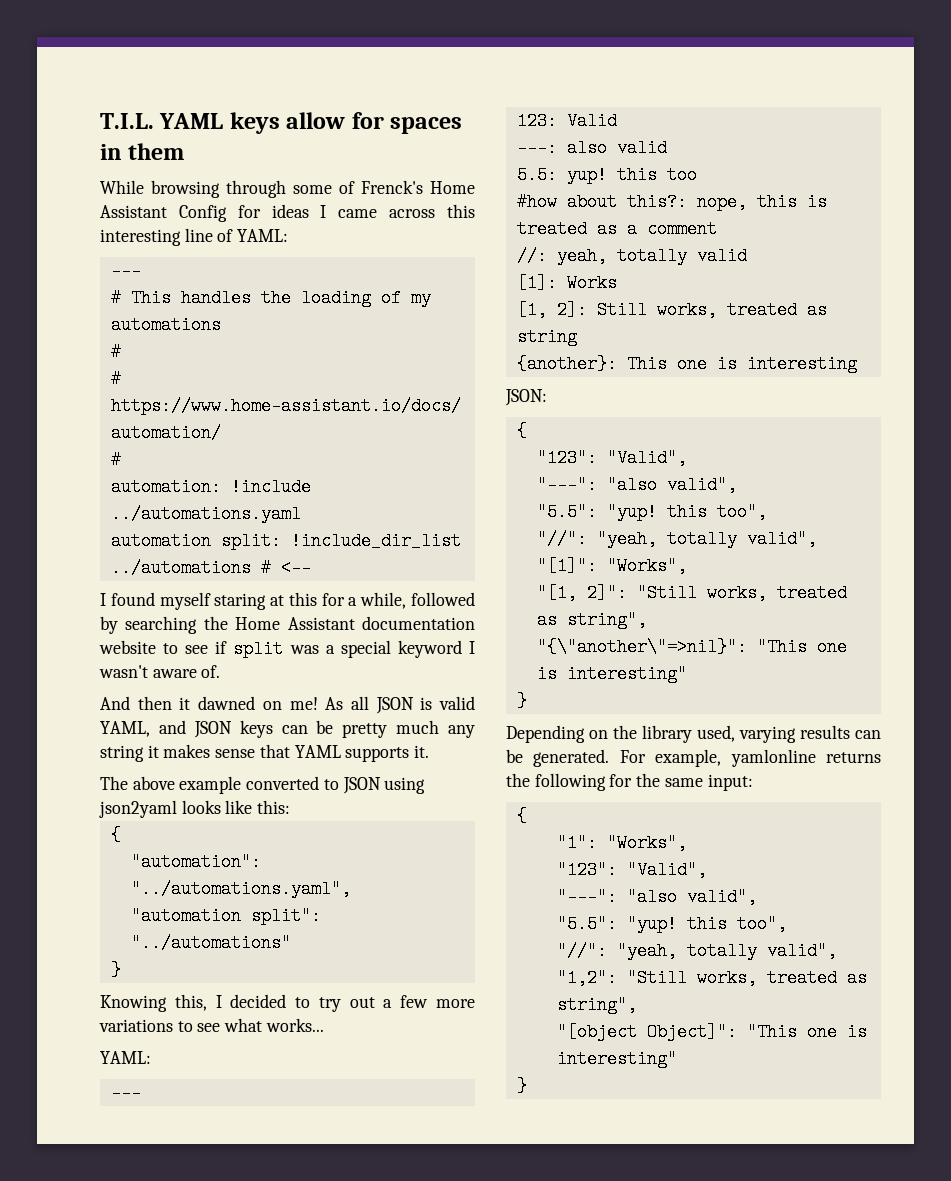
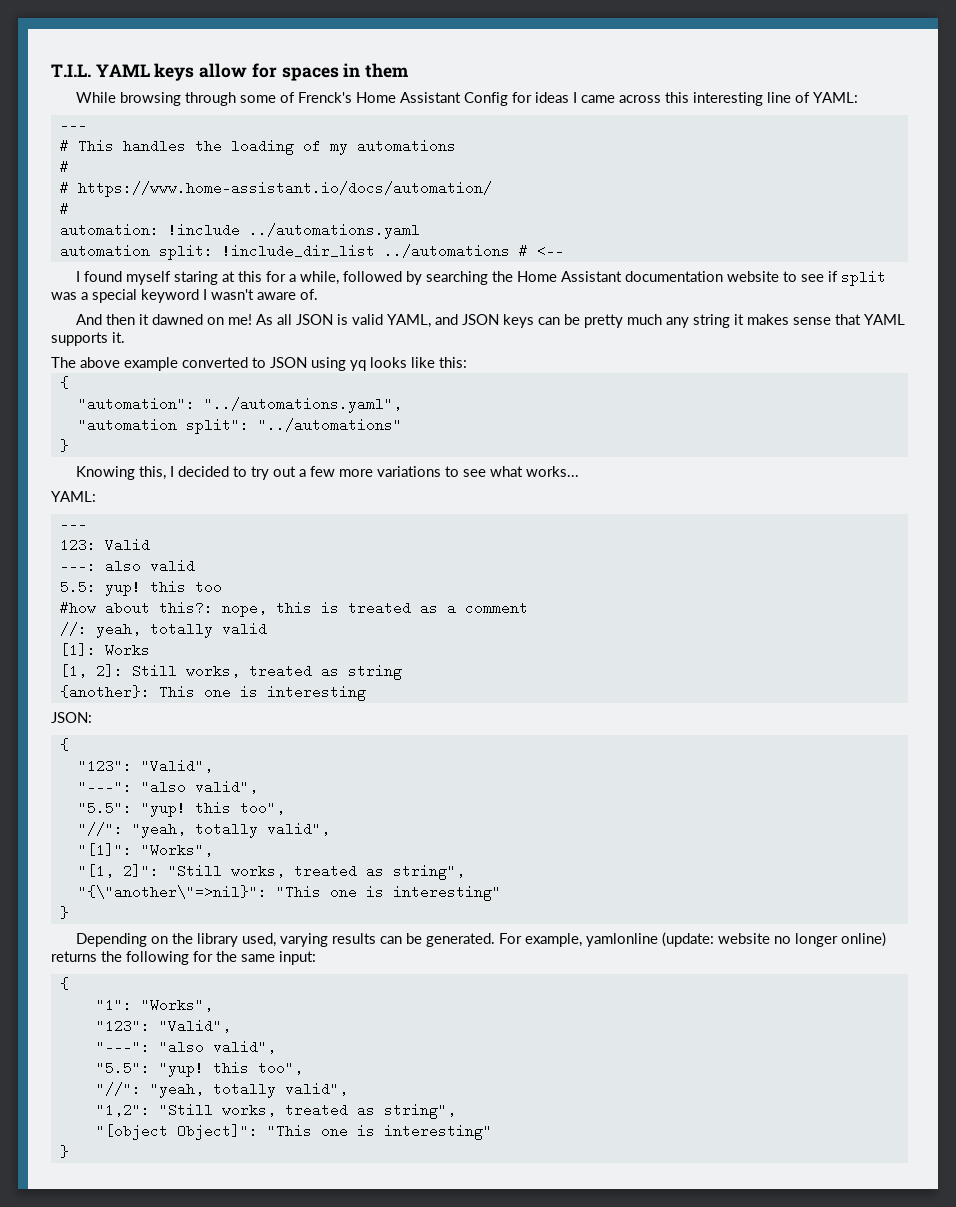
- The above example converted to JSON using json2yaml looks like this:
+ The above example converted to JSON using yq looks like this:
- For example, yamlonline returns the following for the same input:
+ For example, yamlonline (update: website no longer online) returns the following for the same input:

